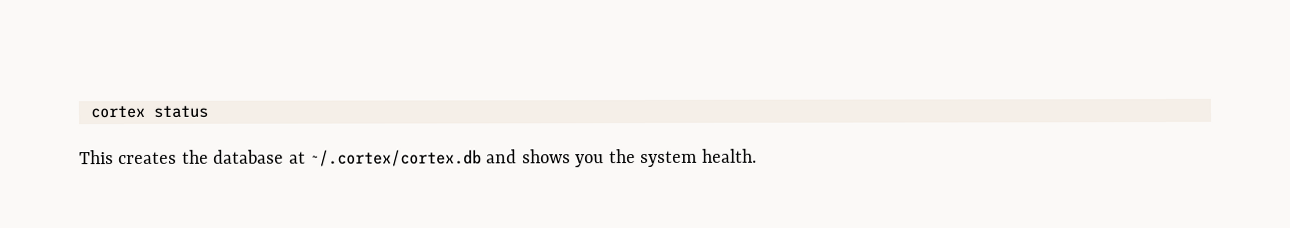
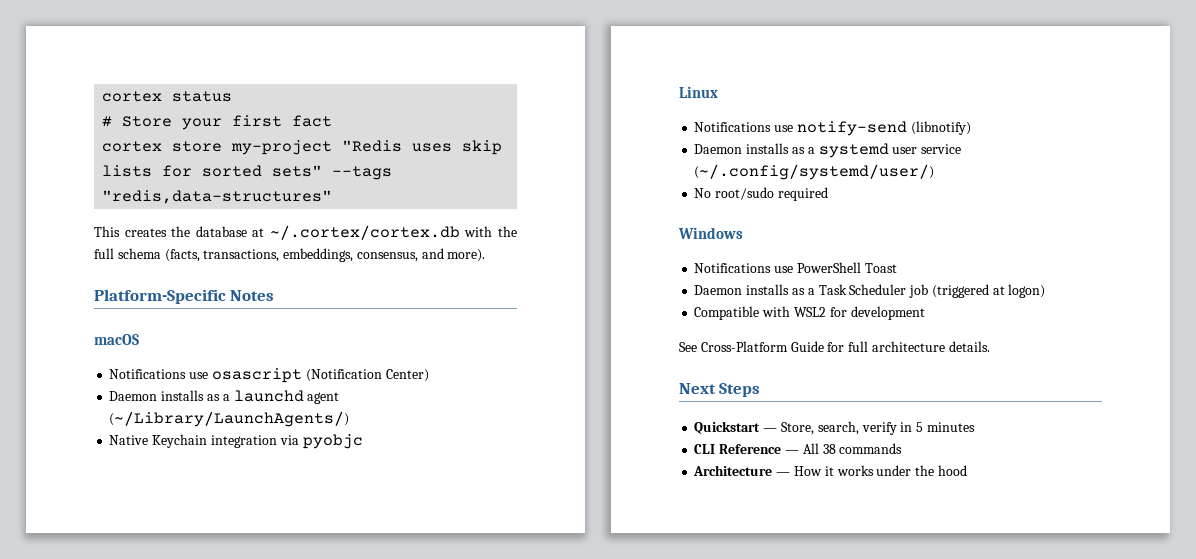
+ # Store your first fact
+ cortex store my-project "Redis uses skip lists for sorted sets" --tags "redis,data-structures"
- This creates the database at ~/.cortex/cortex.db and shows you the system health.
+ This creates the database at ~/.cortex/cortex.db with the full schema (facts, transactions, embeddings, consensus, and more).
+ Platform-Specific Notes
+ macOS
+ Notifications use osascript (Notification Center)
+ Daemon installs as a launchd agent (~/Library/LaunchAgents/)
+ Native Keychain integration via pyobjc
+ Linux
+ Notifications use notify-send (libnotify)
+ Daemon installs as a systemd user service (~/.config/systemd/user/)
+ No root/sudo required
+ Windows
+ Notifications use PowerShell Toast
+ Daemon installs as a Task Scheduler job (triggered at logon)
+ Compatible with WSL2 for development
+ See Cross-Platform Guide for full architecture details.
+ Next Steps
+ Quickstart — Store, search, verify in 5 minutes
+ CLI Reference — All 38 commands
+ Architecture — How it works under the hood

